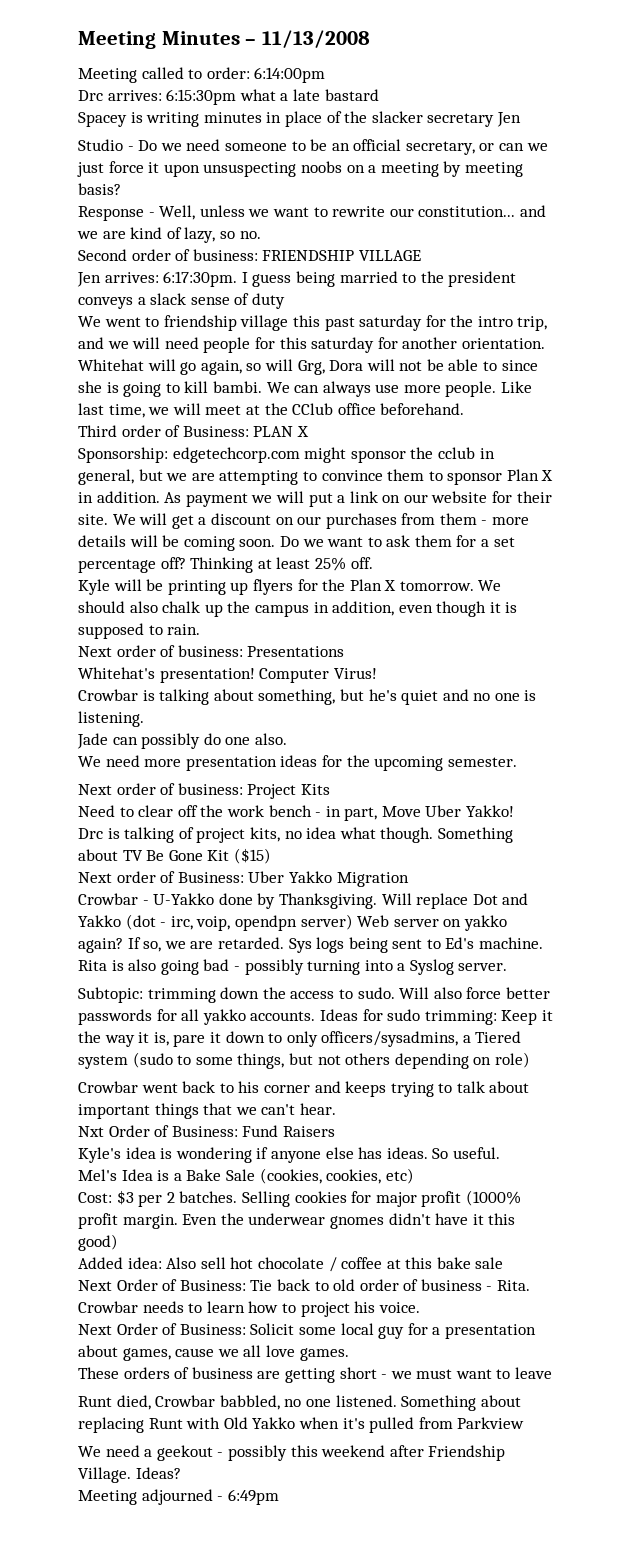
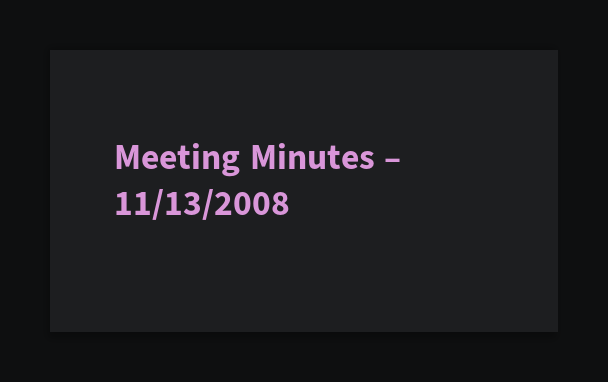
- Meeting called to order: 6:14:00pm
- Drc arrives: 6:15:30pm what a late bastard
- Spacey is writing minutes in place of the slacker secretary Jen
- Studio - Do we need someone to be an official secretary, or can we just force it upon unsuspecting noobs on a meeting by meeting basis?
- Response - Well, unless we want to rewrite our constitution... and we are kind of lazy, so no.
- Second order of business: FRIENDSHIP VILLAGE
- Jen arrives: 6:17:30pm. I guess being married to the president conveys a slack sense of duty
- We went to friendship village this past saturday for the intro trip, and we will need people for this saturday for another orientation. Whitehat will go again, so will Grg, Dora will not be able to since she is going to kill bambi. We can always use more people. Like last time, we will meet at the CClub office beforehand.
- Third order of Business: PLAN X
- Sponsorship: edgetechcorp.com might sponsor the cclub in general, but we are attempting to convince them to sponsor Plan X in addition. As payment we will put a link on our website for their site. We will get a discount on our purchases from them - more details will be coming soon. Do we want to ask them for a set percentage off? Thinking at least 25% off.
- Kyle will be printing up flyers for the Plan X tomorrow. We should also chalk up the campus in addition, even though it is supposed to rain.
- Next order of business: Presentations
- Whitehat's presentation! Computer Virus!
- Crowbar is talking about something, but he's quiet and no one is listening.
- Jade can possibly do one also.
- We need more presentation ideas for the upcoming semester.
- Next order of business: Project Kits
- Need to clear off the work bench - in part, Move Uber Yakko!
- Drc is talking of project kits, no idea what though. Something about TV Be Gone Kit ($15)
- Next order of Business: Uber Yakko Migration
- Crowbar - U-Yakko done by Thanksgiving. Will replace Dot and Yakko (dot - irc, voip, opendpn server) Web server on yakko again? If so, we are retarded. Sys logs being sent to Ed's machine. Rita is also going bad - possibly turning into a Syslog server.
- Subtopic: trimming down the access to sudo. Will also force better passwords for all yakko accounts. Ideas for sudo trimming: Keep it the way it is, pare it down to only officers/sysadmins, a Tiered system (sudo to some things, but not others depending on role)
- Crowbar went back to his corner and keeps trying to talk about important things that we can't hear.
- Nxt Order of Business: Fund Raisers
- Kyle's idea is wondering if anyone else has ideas. So useful.
- Mel's Idea is a Bake Sale (cookies, cookies, etc)
- Cost: $3 per 2 batches. Selling cookies for major profit (1000% profit margin. Even the underwear gnomes didn't have it this good)
- Added idea: Also sell hot chocolate / coffee at this bake sale
- Next Order of Business: Tie back to old order of business - Rita. Crowbar needs to learn how to project his voice.
- Next Order of Business: Solicit some local guy for a presentation about games, cause we all love games.
- These orders of business are getting short - we must want to leave
- Runt died, Crowbar babbled, no one listened. Something about replacing Runt with Old Yakko when it's pulled from Parkview
- We need a geekout - possibly this weekend after Friendship Village. Ideas?
- Meeting adjourned - 6:49pm

